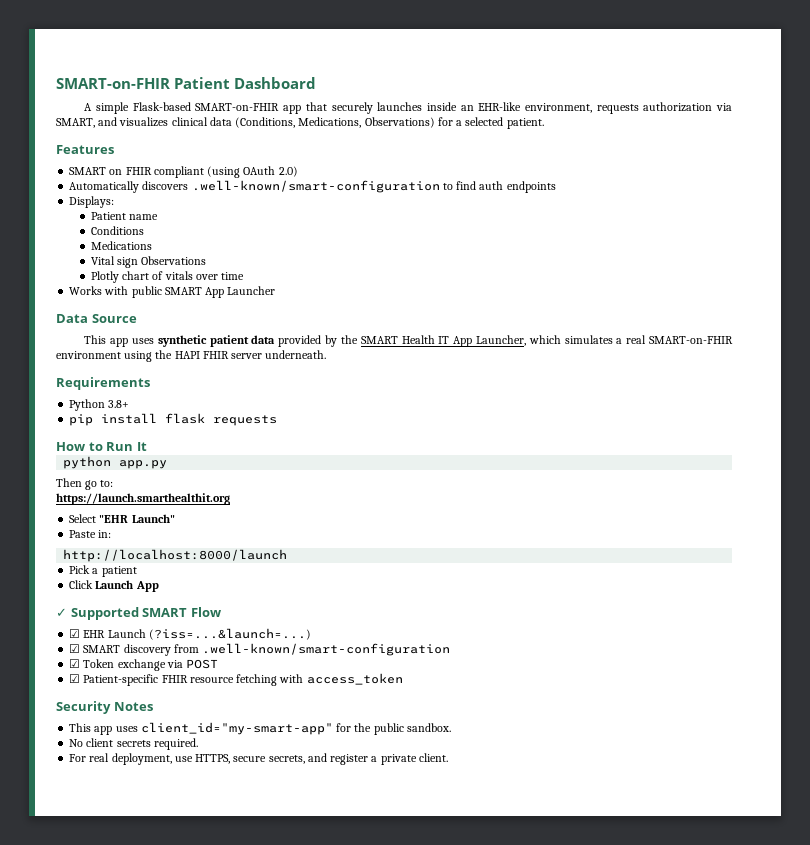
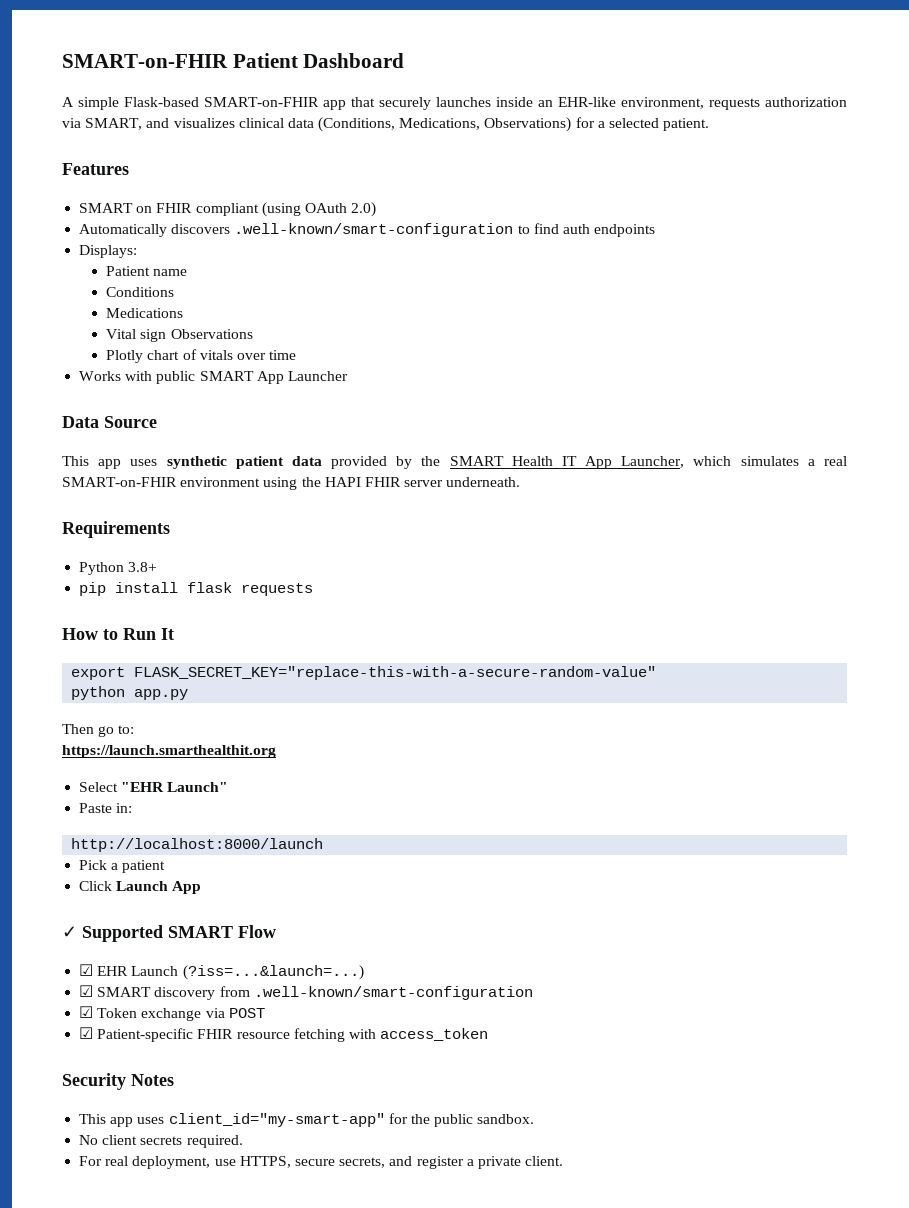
+ export FLASK_SECRET_KEY="replace-this-with-a-secure-random-value"

